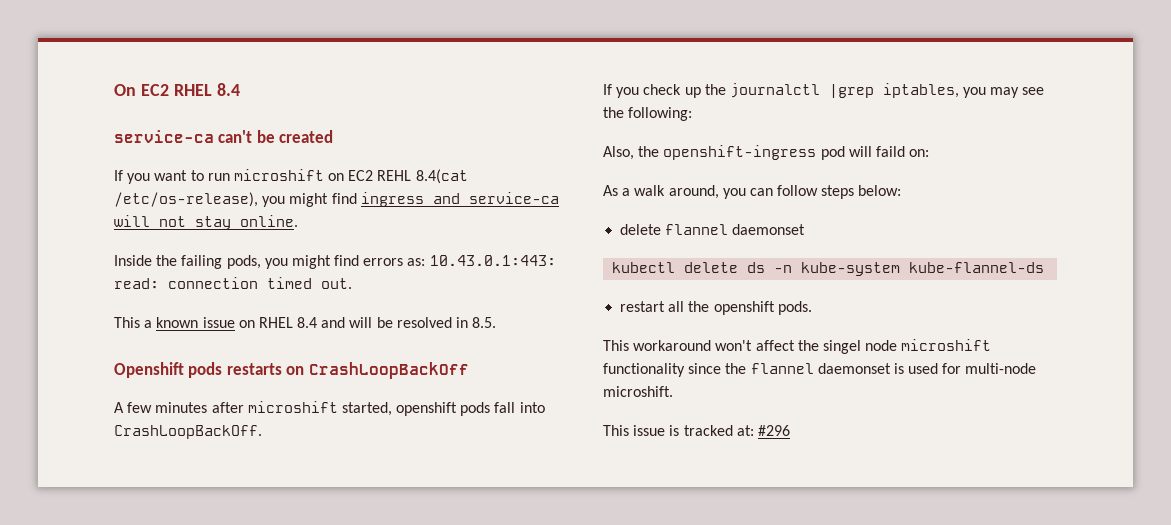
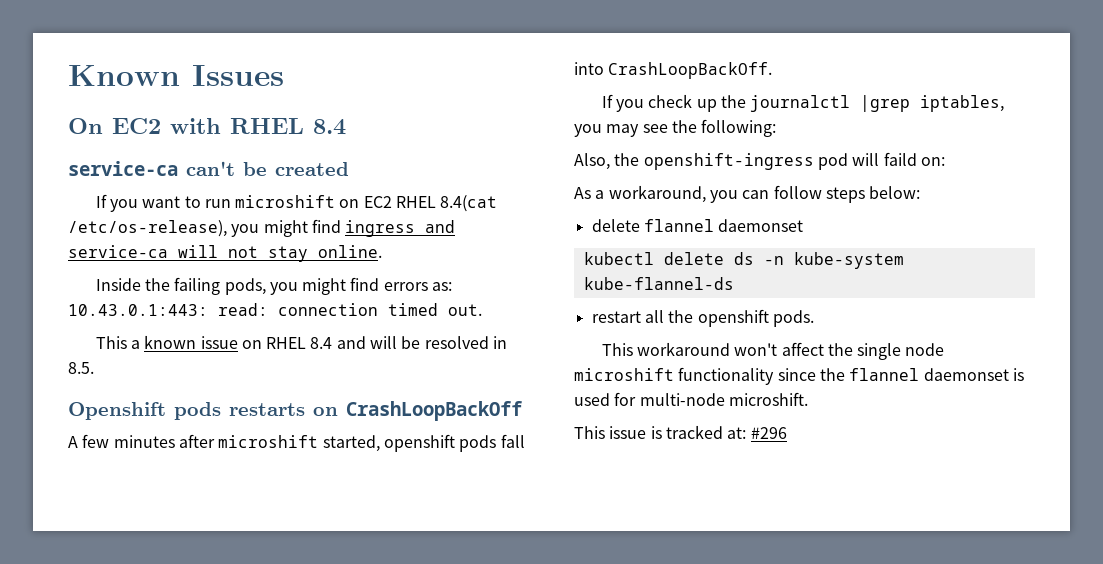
+ Known Issues
- On EC2 RHEL 8.4
+ On EC2 with RHEL 8.4
- If you want to run microshift on EC2 REHL 8.4(cat /etc/os-release), you might find ingress and service-ca will not stay online.
+ If you want to run microshift on EC2 RHEL 8.4(cat /etc/os-release), you might find ingress and service-ca will not stay online.
- As a walk around, you can follow steps below:
+ As a workaround, you can follow steps below:
- This workaround won't affect the singel node microshift functionality since the flannel daemonset is used for multi-node microshift.
+ This workaround won't affect the single node microshift functionality since the flannel daemonset is used for multi-node microshift.

